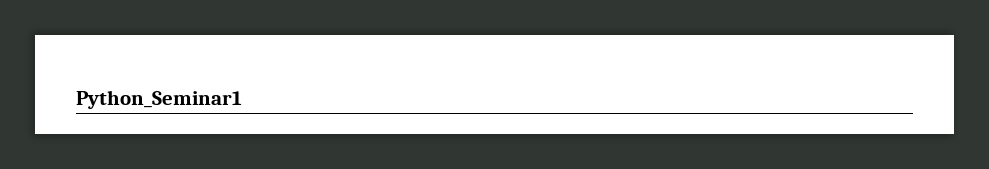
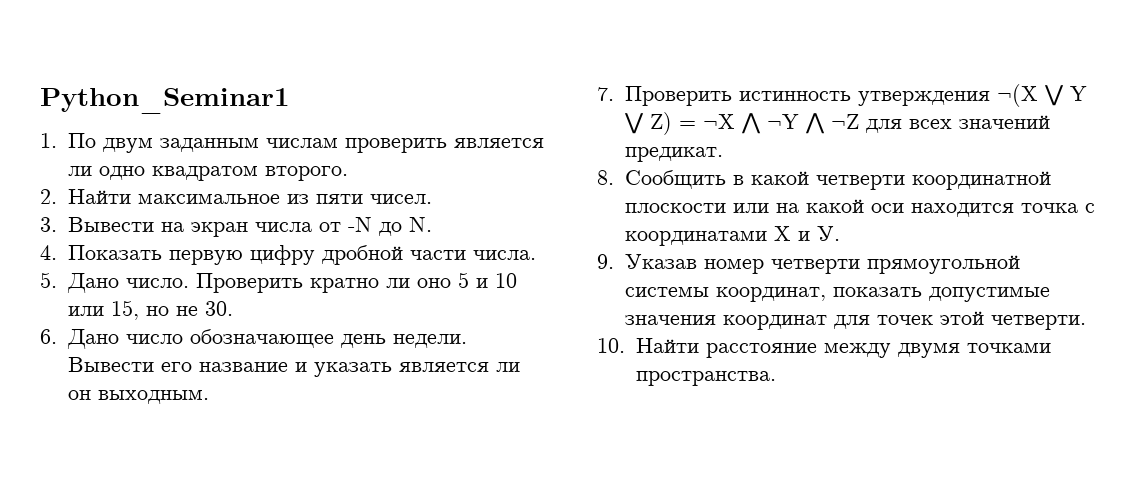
+ 1. По двум заданным числам проверить является ли одно квадратом второго.
+ 2. Найти максимальное из пяти чисел.
+ 3. Вывести на экран числа от -N до N.
+ 4. Показать первую цифру дробной части числа.
+ 5. Дано число. Проверить кратно ли оно 5 и 10 или 15, но не 30.
+ 6. Дано число обозначающее день недели. Вывести его название и указать является ли он выходным.
+ 7. Проверить истинность утверждения ¬(X ⋁ Y ⋁ Z) = ¬X ⋀ ¬Y ⋀ ¬Z для всех значений предикат.
+ 8. Сообщить в какой четверти координатной плоскости или на какой оси находится точка с координатами Х и У.
+ 9. Указав номер четверти прямоугольной системы координат, показать допустимые значения координат для точек этой четверти.
+ 10. Найти расстояние между двумя точками пространства.

